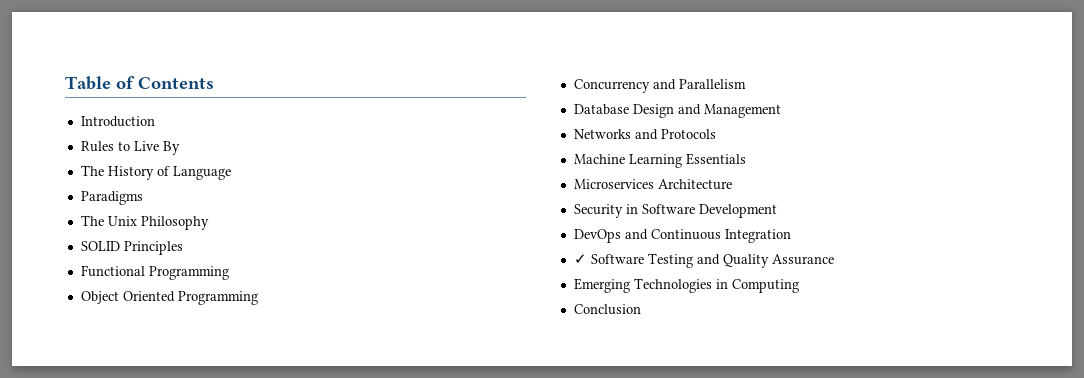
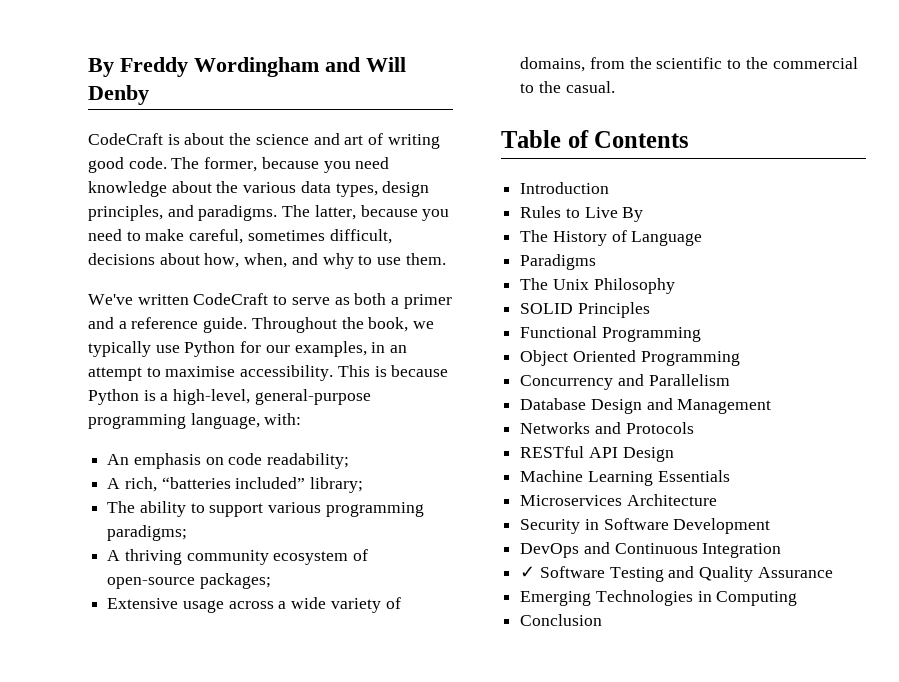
+ By Freddy Wordingham and Will Denby
+ CodeCraft is about the science and art of writing good code. The former, because you need knowledge about the various data types, design principles, and paradigms. The latter, because you need to make careful, sometimes difficult, decisions about how, when, and why to use them.
+ We've written CodeCraft to serve as both a primer and a reference guide. Throughout the book, we typically use Python for our examples, in an attempt to maximise accessibility. This is because Python is a high-level, general-purpose programming language, with:
+ An emphasis on code readability;
+ A rich, “batteries included” library;
+ The ability to support various programming paradigms;
+ A thriving community ecosystem of open-source packages;
+ Extensive usage across a wide variety of domains, from the scientific to the commercial to the casual.
+ RESTful API Design

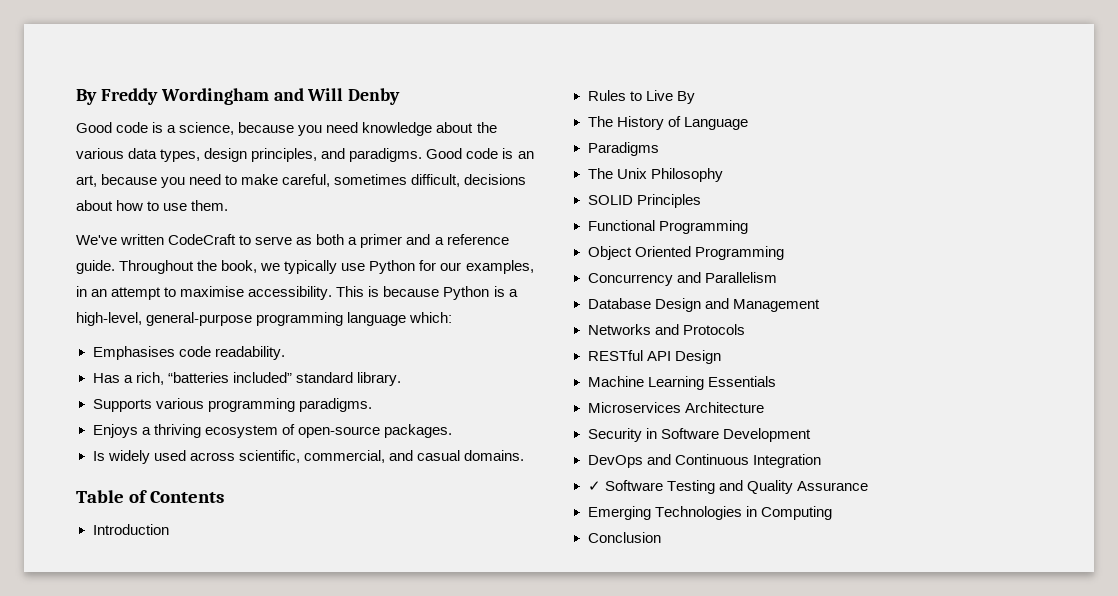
- CodeCraft is about the science and art of writing good code. The former, because you need knowledge about the various data types, design principles, and paradigms.
+ Good code is a science, because you need knowledge about the various data types, design principles, and paradigms.
- The latter, because you need to make careful, sometimes difficult, decisions about how, when, and why to use them.
+ Good code is an art, because you need to make careful, sometimes difficult, decisions about how to use them.
- This is because Python is a high-level, general-purpose programming language, with:
- An emphasis on code readability;
- A rich, “batteries included” library;
- The ability to support various programming paradigms;
- A thriving community ecosystem of open-source packages;
- Extensive usage across a wide variety of domains, from the scientific to the commercial to the casual.
+ This is because Python is a high-level, general-purpose programming language which:
+ Emphasises code readability.
+ Has a rich, “batteries included” standard library.
+ Supports various programming paradigms.
+ Enjoys a thriving ecosystem of open-source packages.
+ Is widely used across scientific, commercial, and casual domains.

